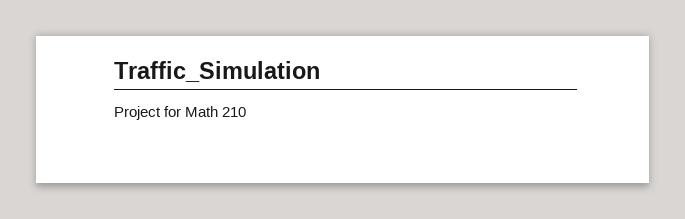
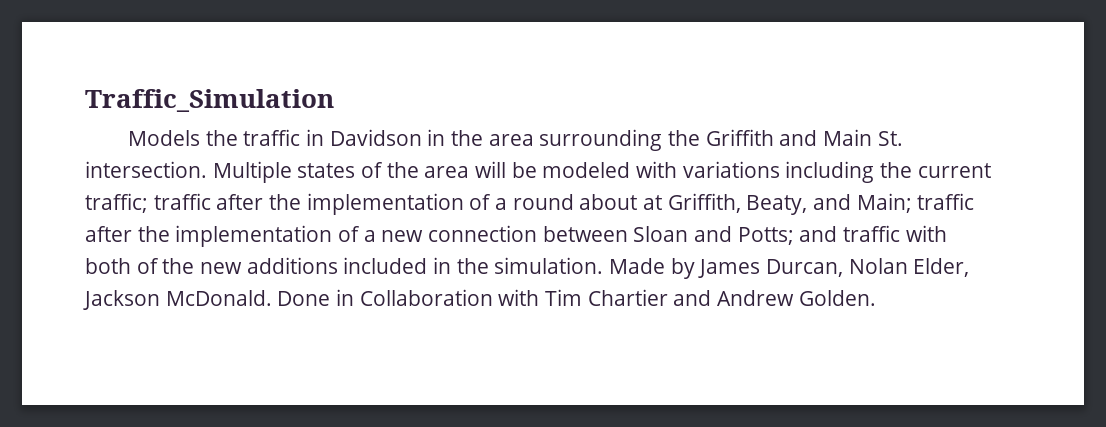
- Project for Math 210
+ Models the traffic in Davidson in the area surrounding the Griffith and Main St. intersection. Multiple states of the area will be modeled with variations including the current traffic; traffic after the implementation of a round about at Griffith, Beaty, and Main; traffic after the implementation of a new connection between Sloan and Potts; and traffic with both of the new additions included in the simulation. Made by James Durcan, Nolan Elder, Jackson McDonald. Done in Collaboration with Tim Chartier and Andrew Golden.

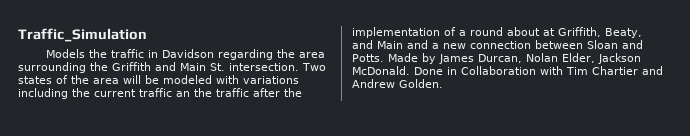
- Models the traffic in Davidson in the area surrounding the Griffith and Main St. intersection.
+ Models the traffic in Davidson regarding the area surrounding the Griffith and Main St. intersection.
- Multiple states of the area will be modeled with variations including the current traffic; traffic after the implementation of a round about at Griffith, Beaty, and Main; traffic after the implementation of a new connection between Sloan and Potts; and traffic with both of the new additions included in the simulation.
+ Two states of the area will be modeled with variations including the current traffic an the traffic after the implementation of a round about at Griffith, Beaty, and Main and a new connection between Sloan and Potts.

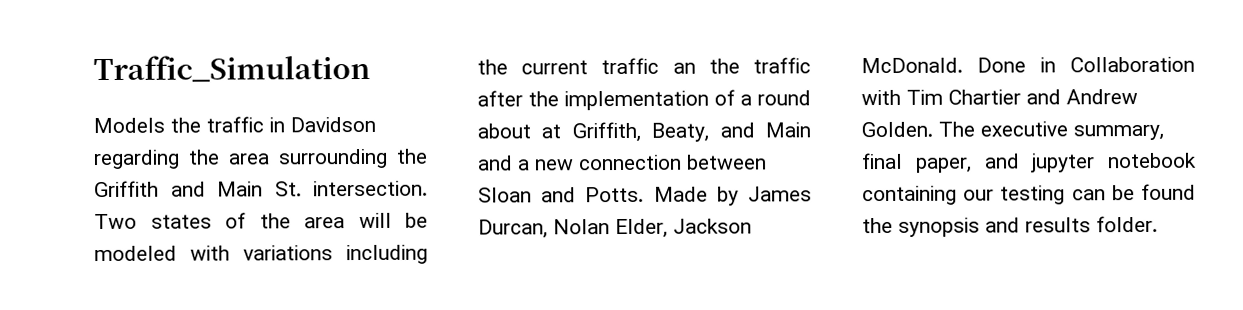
+ The executive summary, final paper, and jupyter notebook containing our testing can be found the synopsis and results folder.

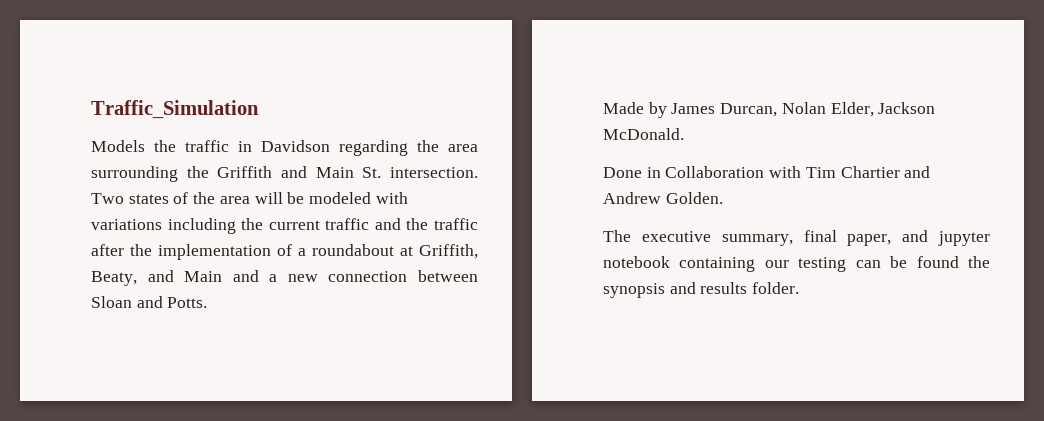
- Two states of the area will be modeled with variations including the current traffic an the traffic after the implementation of a round about at Griffith, Beaty, and Main and a new connection between Sloan and Potts. Made by James Durcan, Nolan Elder, Jackson McDonald. Done in Collaboration with Tim Chartier and Andrew Golden. The executive summary, final paper, and jupyter notebook containing our testing can be found the synopsis and results folder.
+ Two states of the area will be modeled with variations including the current traffic and the traffic after the implementation of a roundabout at Griffith, Beaty, and Main and a new connection between Sloan and Potts.
+ Made by James Durcan, Nolan Elder, Jackson McDonald.
+ Done in Collaboration with Tim Chartier and Andrew Golden.
+ The executive summary, final paper, and jupyter notebook containing our testing can be found the synopsis and results folder.

